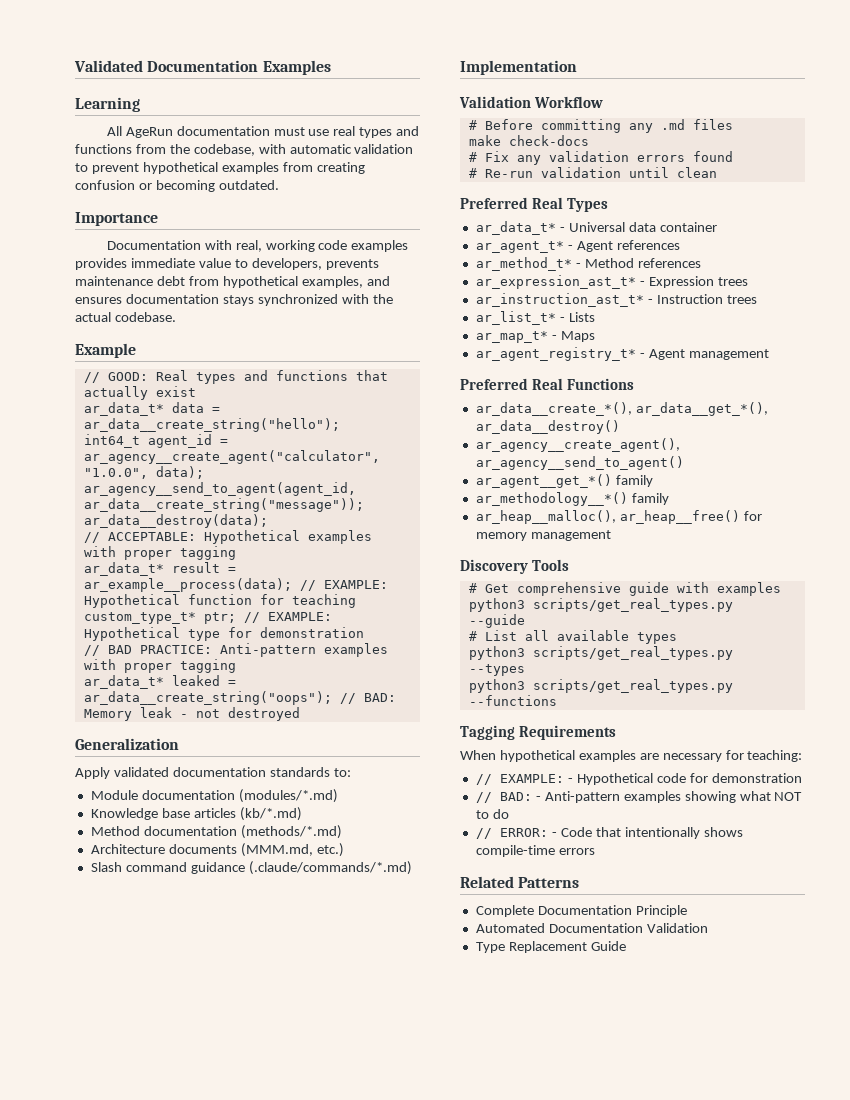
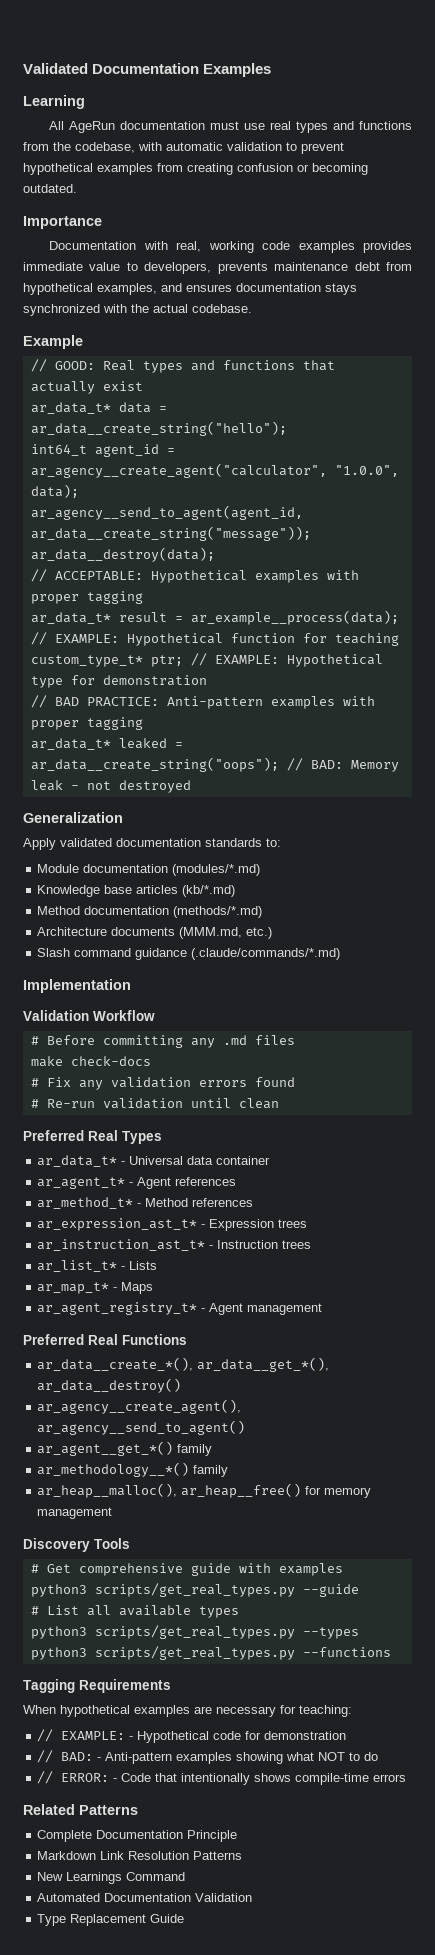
+ Markdown Link Resolution Patterns
+ New Learnings Command

